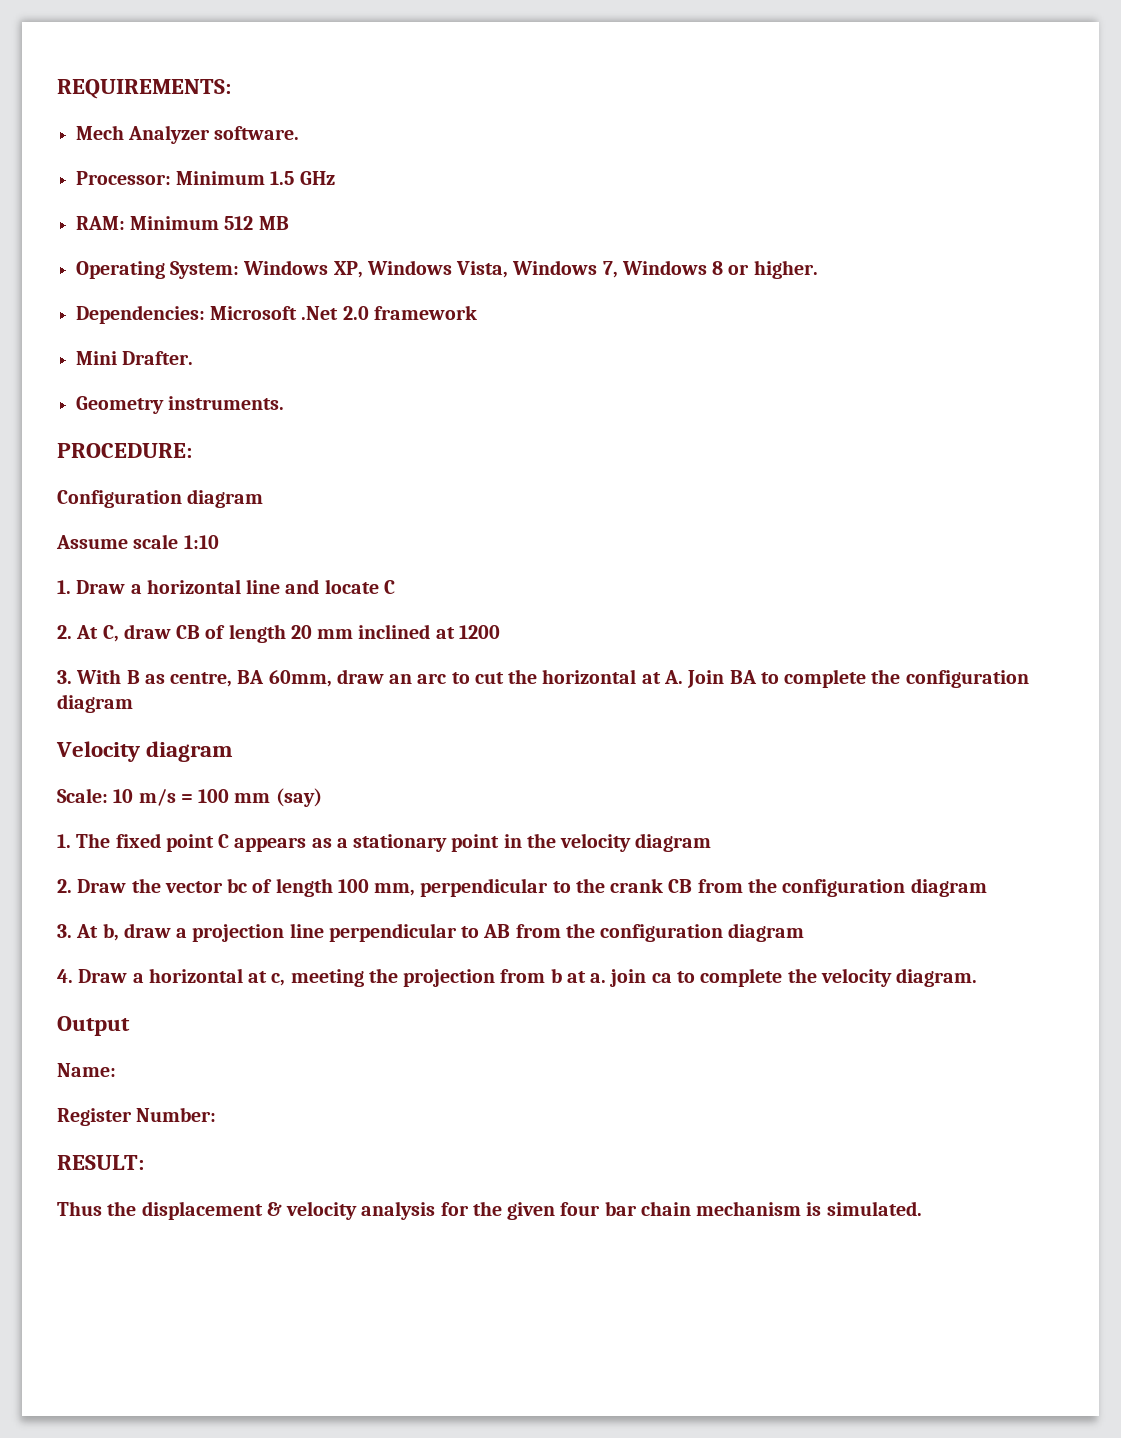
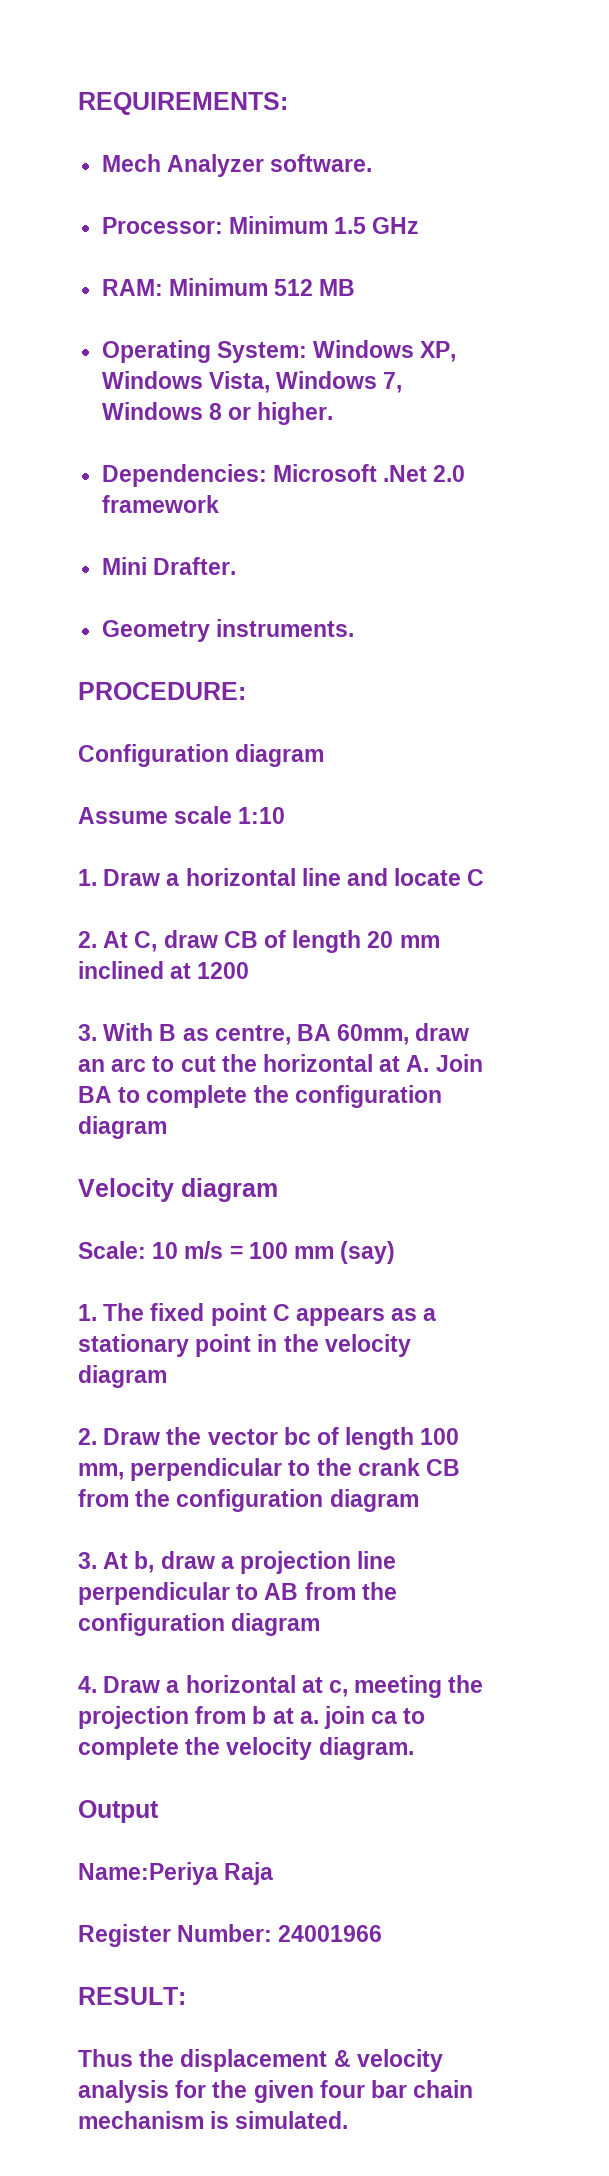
- Name:
+ Name:Periya Raja
- Register Number:
+ Register Number: 24001966

